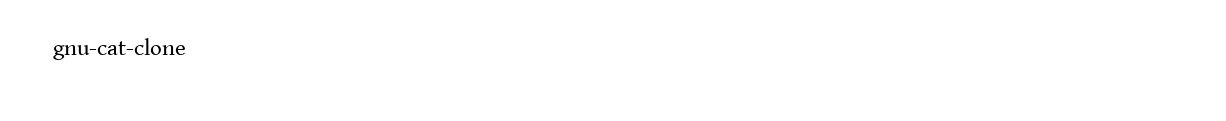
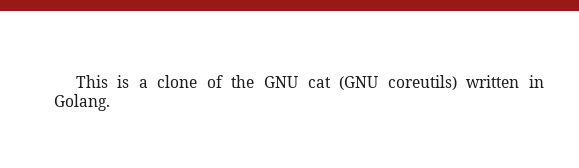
- gnu-cat-clone
+ This is a clone of the GNU cat (GNU coreutils) written in Golang.

